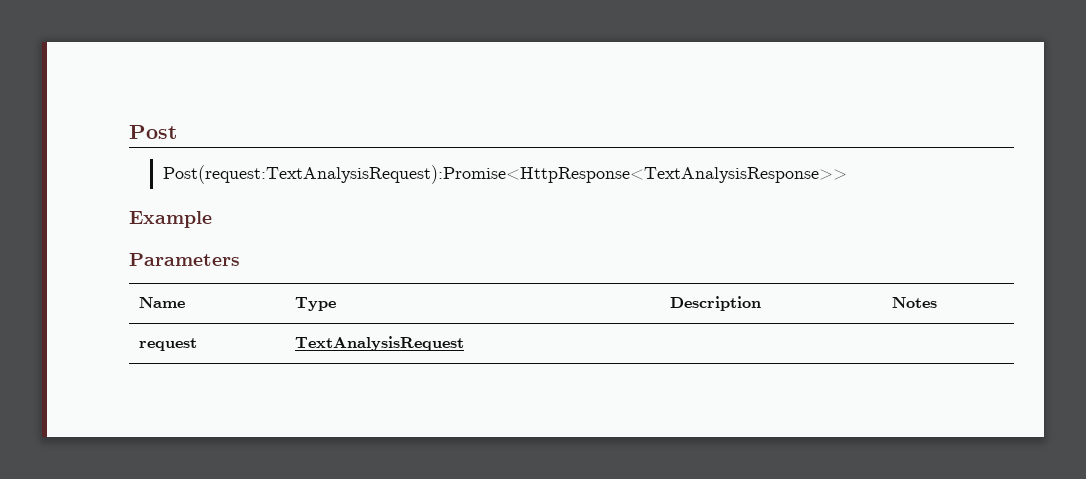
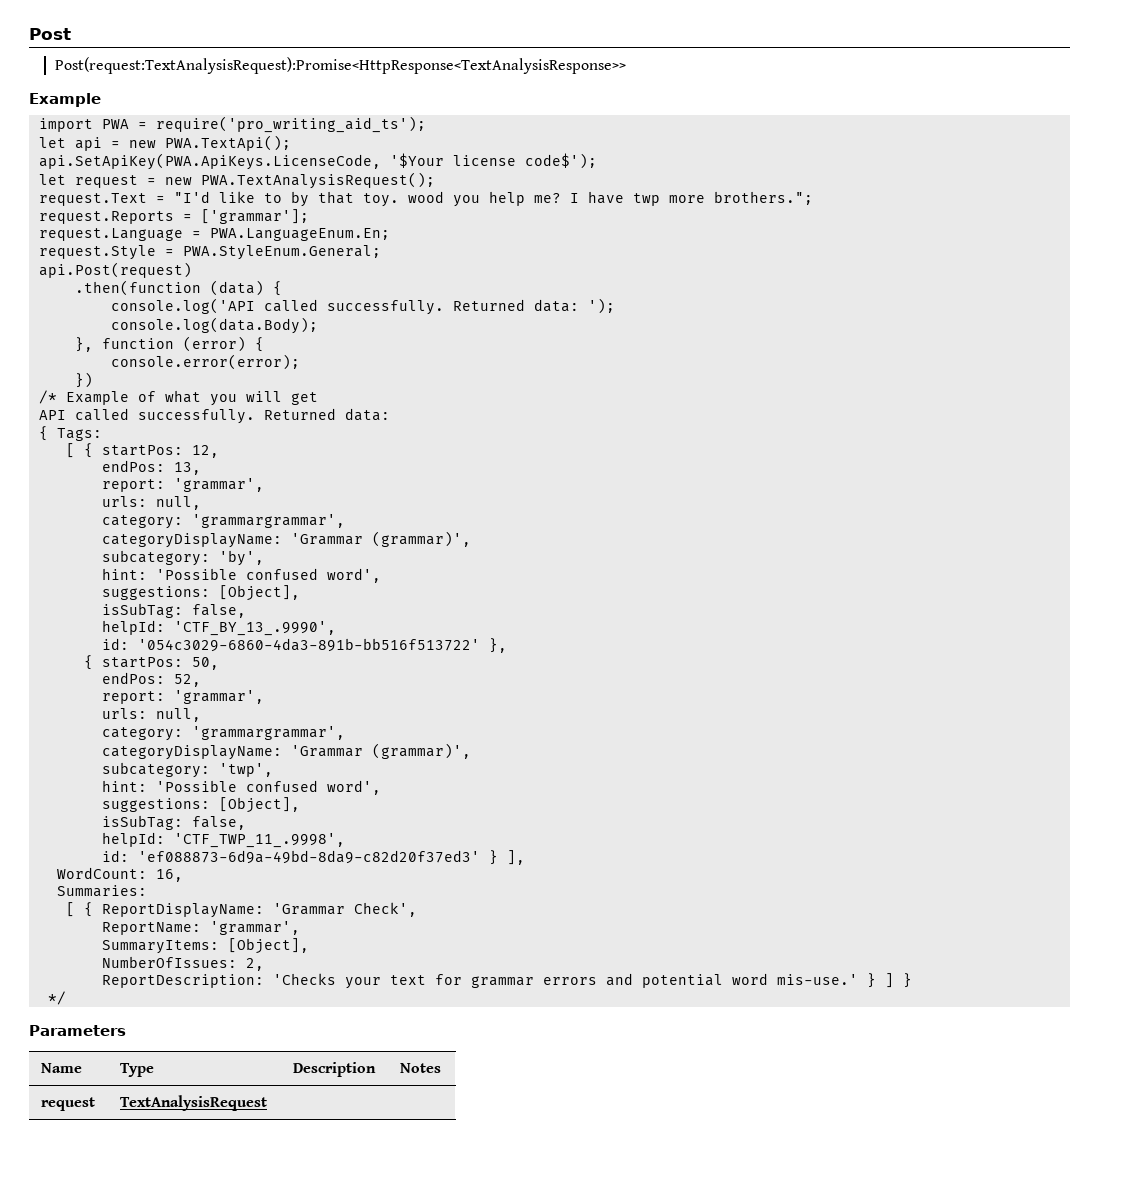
+ import PWA = require('pro_writing_aid_ts');
+ let api = new PWA.TextApi();
+ api.SetApiKey(PWA.ApiKeys.LicenseCode, '$Your license code$');
+ let request = new PWA.TextAnalysisRequest();
+ request.Text = "I'd like to by that toy. wood you help me? I have twp more brothers.";
+ request.Reports = ['grammar'];
+ request.Language = PWA.LanguageEnum.En;
+ request.Style = PWA.StyleEnum.General;
+ api.Post(request)
+ .then(function (data) {
+ console.log('API called successfully. Returned data: ');
+ console.log(data.Body);
+ }, function (error) {
+ console.error(error);
+ })
+ /* Example of what you will get
+ API called successfully. Returned data:
+ { Tags:
+ [ { startPos: 12,
+ endPos: 13,
+ report: 'grammar',
+ urls: null,
+ category: 'grammargrammar',
+ categoryDisplayName: 'Grammar (grammar)',
+ subcategory: 'by',
+ hint: 'Possible confused word',
+ suggestions: [Object],
+ isSubTag: false,
+ helpId: 'CTF_BY_13_.9990',
+ id: '054c3029-6860-4da3-891b-bb516f513722' },
+ { startPos: 50,
+ endPos: 52,
+ report: 'grammar',
+ urls: null,
+ category: 'grammargrammar',
+ categoryDisplayName: 'Grammar (grammar)',
+ subcategory: 'twp',
+ hint: 'Possible confused word',
+ suggestions: [Object],
+ isSubTag: false,
+ helpId: 'CTF_TWP_11_.9998',
+ id: 'ef088873-6d9a-49bd-8da9-c82d20f37ed3' } ],
+ WordCount: 16,
+ Summaries:
+ [ { ReportDisplayName: 'Grammar Check',
+ ReportName: 'grammar',
+ SummaryItems: [Object],
+ NumberOfIssues: 2,
+ ReportDescription: 'Checks your text for grammar errors and potential word mis-use.' } ] }
+ */

